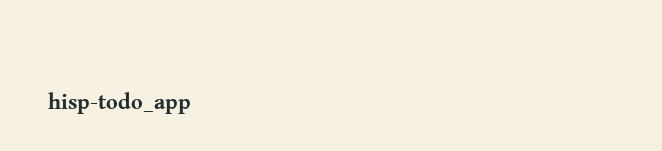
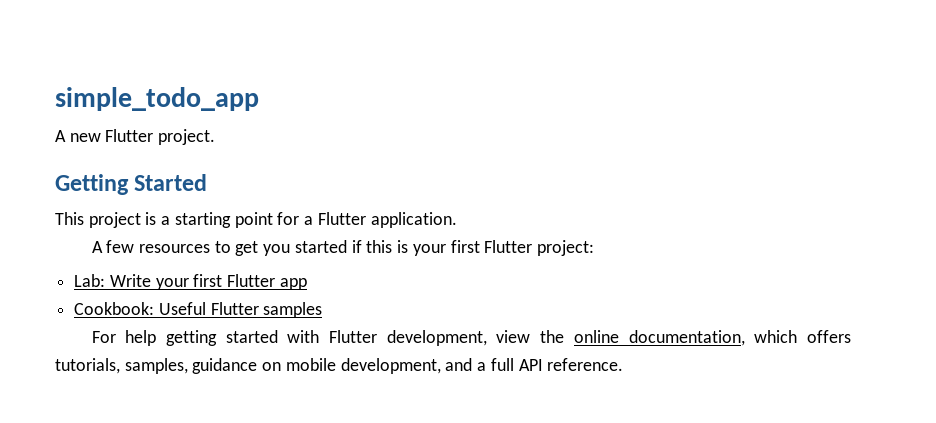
- hisp-todo_app
+ simple_todo_app
+ A new Flutter project.
+ Getting Started
+ This project is a starting point for a Flutter application.
+ A few resources to get you started if this is your first Flutter project:
+ Lab: Write your first Flutter app
+ Cookbook: Useful Flutter samples
+ For help getting started with Flutter development, view the online documentation, which offers tutorials, samples, guidance on mobile development, and a full API reference.

